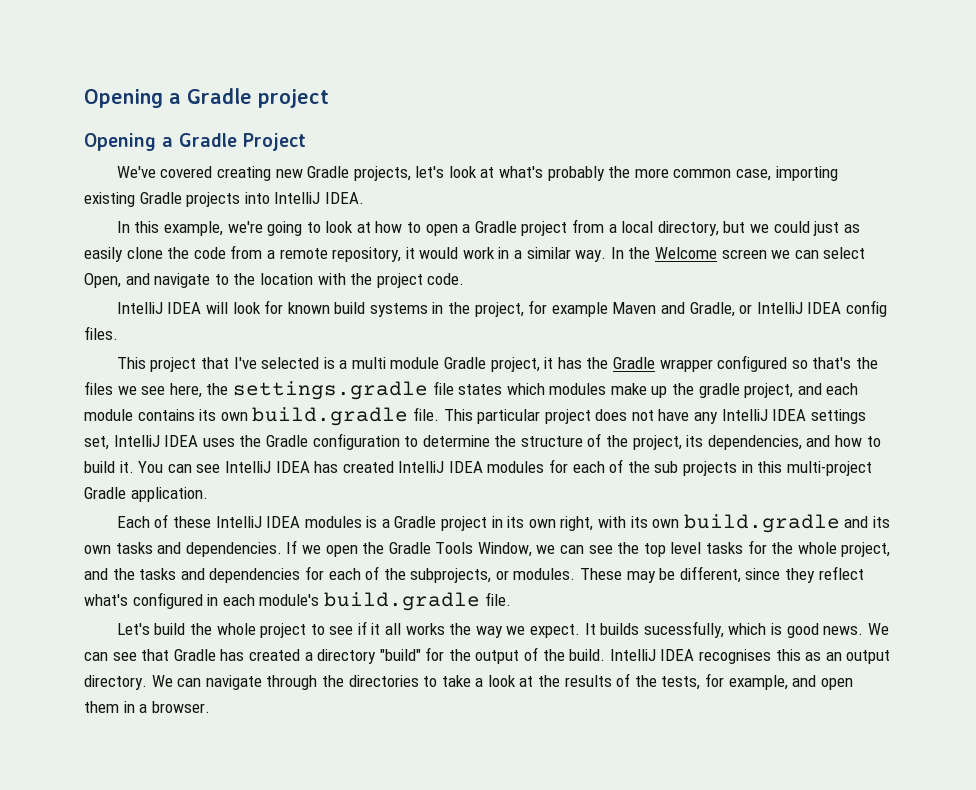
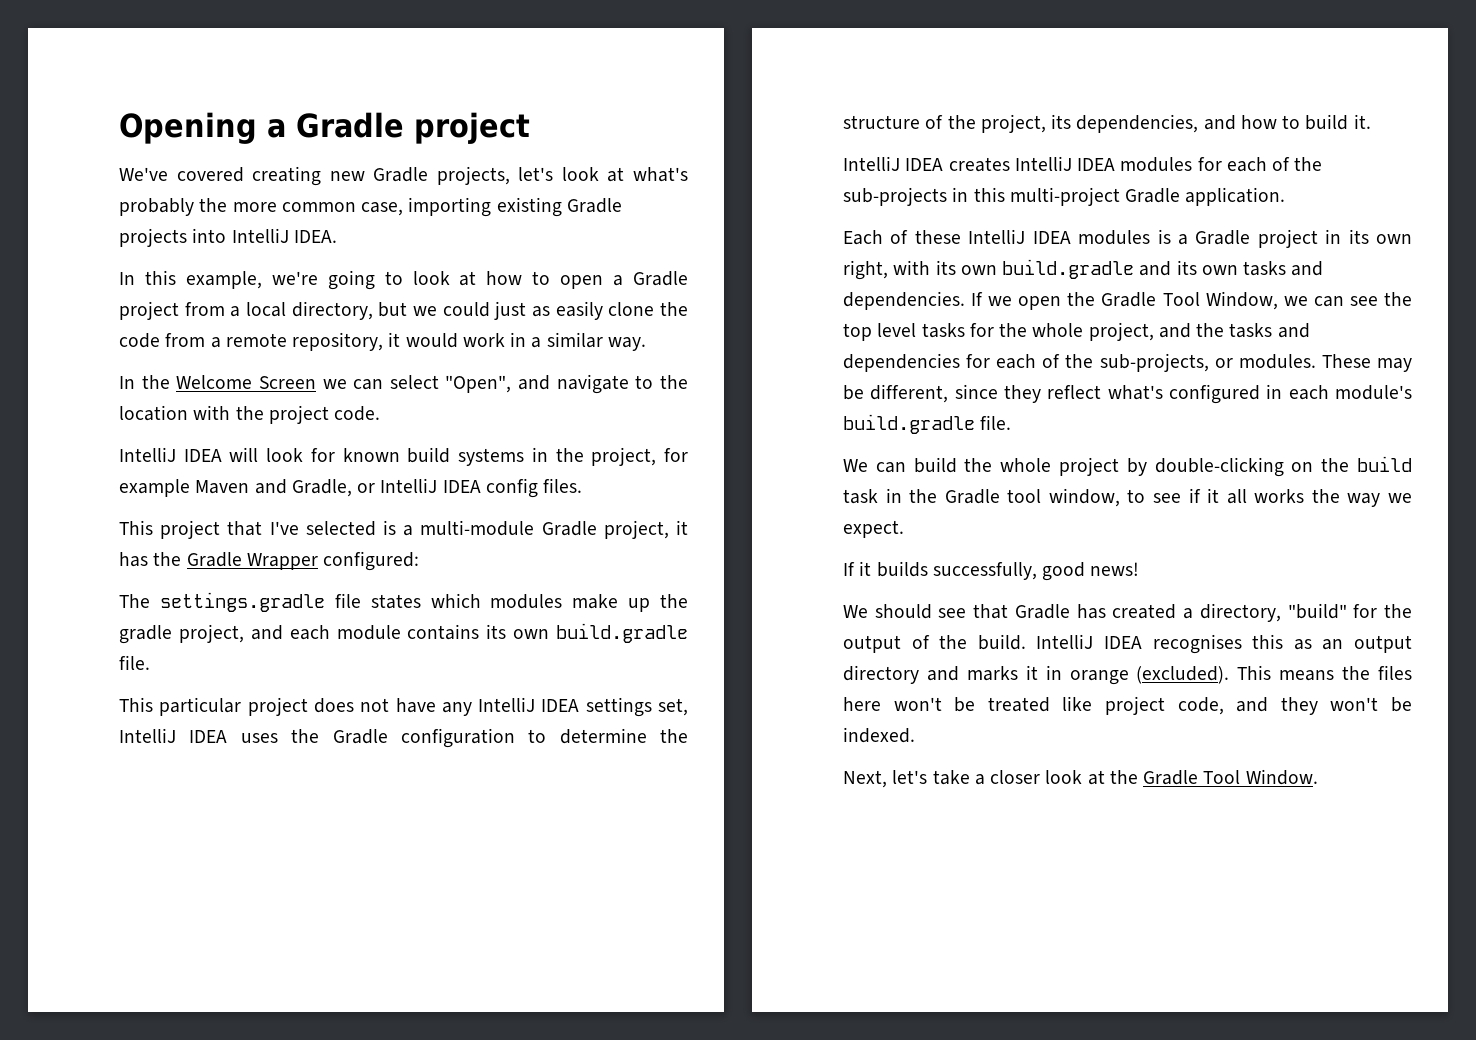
- Opening a Gradle Project
- In this example, we're going to look at how to open a Gradle project from a local directory, but we could just as easily clone the code from a remote repository, it would work in a similar way. In the Welcome screen we can select Open, and navigate to the location with the project code.
+ In this example, we're going to look at how to open a Gradle project from a local directory, but we could just as easily clone the code from a remote repository, it would work in a similar way.
+ In the Welcome Screen we can select "Open", and navigate to the location with the project code.
- This project that I've selected is a multi module Gradle project, it has the Gradle wrapper configured so that's the files we see here, the settings.gradle file states which modules make up the gradle project, and each module contains its own build.gradle file. This particular project does not have any IntelliJ IDEA settings set, IntelliJ IDEA uses the Gradle configuration to determine the structure of the project, its dependencies, and how to build it. You can see IntelliJ IDEA has created IntelliJ IDEA modules for each of the sub projects in this multi-project Gradle application.
+ This project that I've selected is a multi-module Gradle project, it has the Gradle Wrapper configured:
+ The settings.gradle file states which modules make up the gradle project, and each module contains its own build.gradle file.
+ This particular project does not have any IntelliJ IDEA settings set, IntelliJ IDEA uses the Gradle configuration to determine the structure of the project, its dependencies, and how to build it.
+ IntelliJ IDEA creates IntelliJ IDEA modules for each of the sub-projects in this multi-project Gradle application.
- If we open the Gradle Tools Window, we can see the top level tasks for the whole project, and the tasks and dependencies for each of the subprojects, or modules.
+ If we open the Gradle Tool Window, we can see the top level tasks for the whole project, and the tasks and dependencies for each of the sub-projects, or modules.
- Let's build the whole project to see if it all works the way we expect. It builds sucessfully, which is good news. We can see that Gradle has created a directory "build" for the output of the build.
+ We can build the whole project by double-clicking on the build task in the Gradle tool window, to see if it all works the way we expect.
+ If it builds successfully, good news!
+ We should see that Gradle has created a directory, "build" for the output of the build.
- IntelliJ IDEA recognises this as an output directory. We can navigate through the directories to take a look at the results of the tests, for example, and open them in a browser.
+ IntelliJ IDEA recognises this as an output directory and marks it in orange (excluded). This means the files here won't be treated like project code, and they won't be indexed.
+ Next, let's take a closer look at the Gradle Tool Window.

